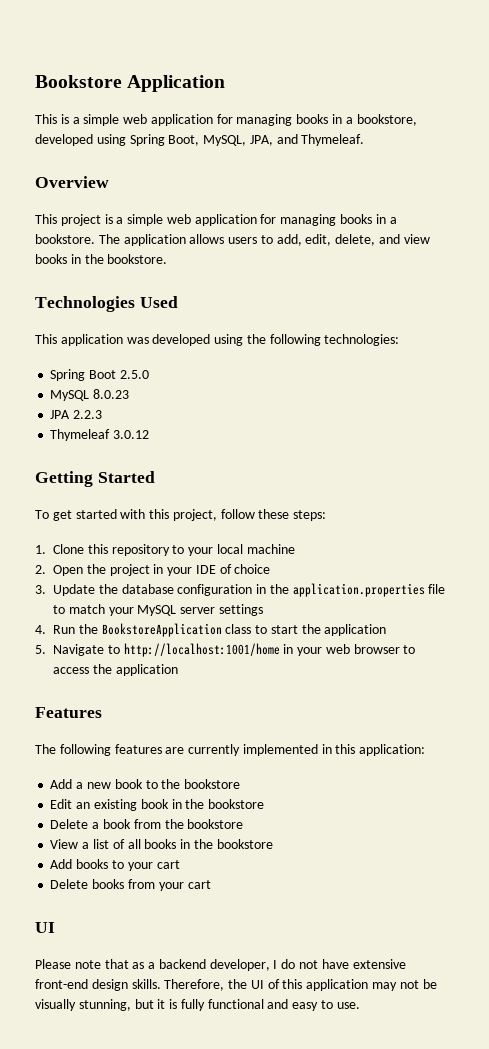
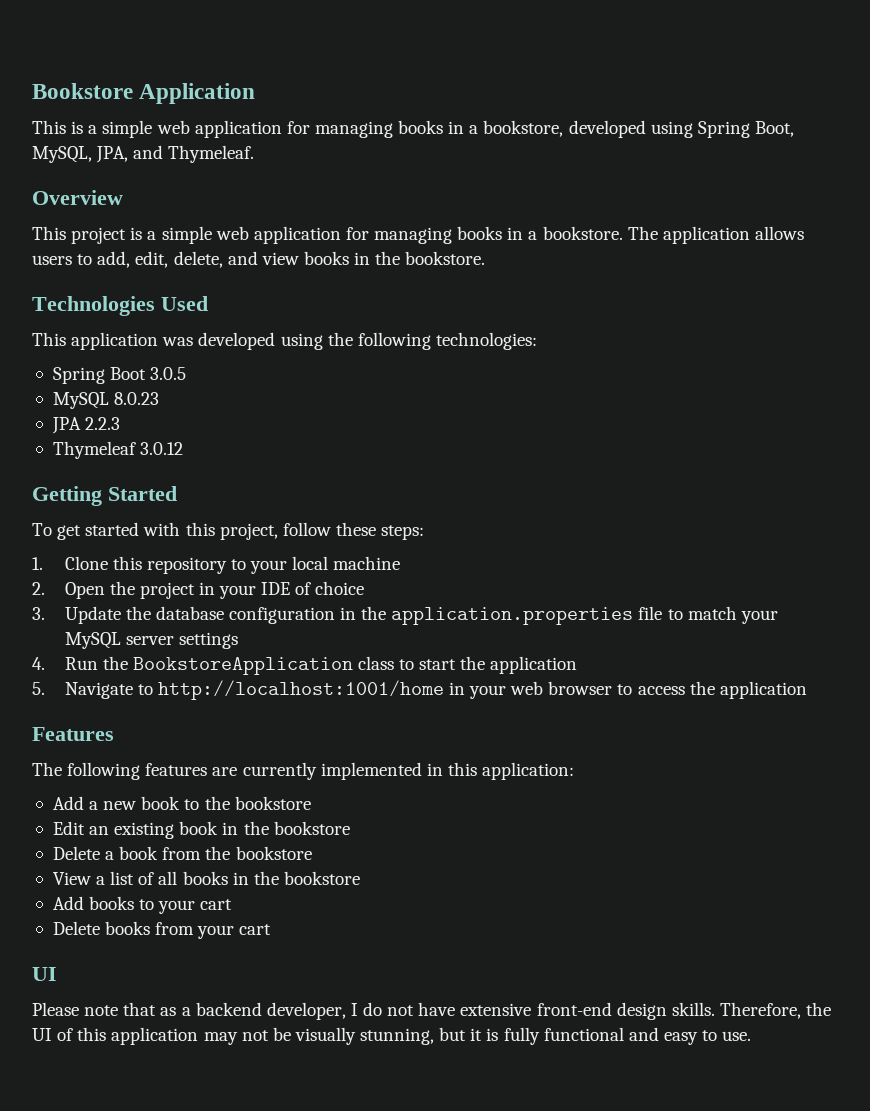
- Spring Boot 2.5.0
+ Spring Boot 3.0.5

